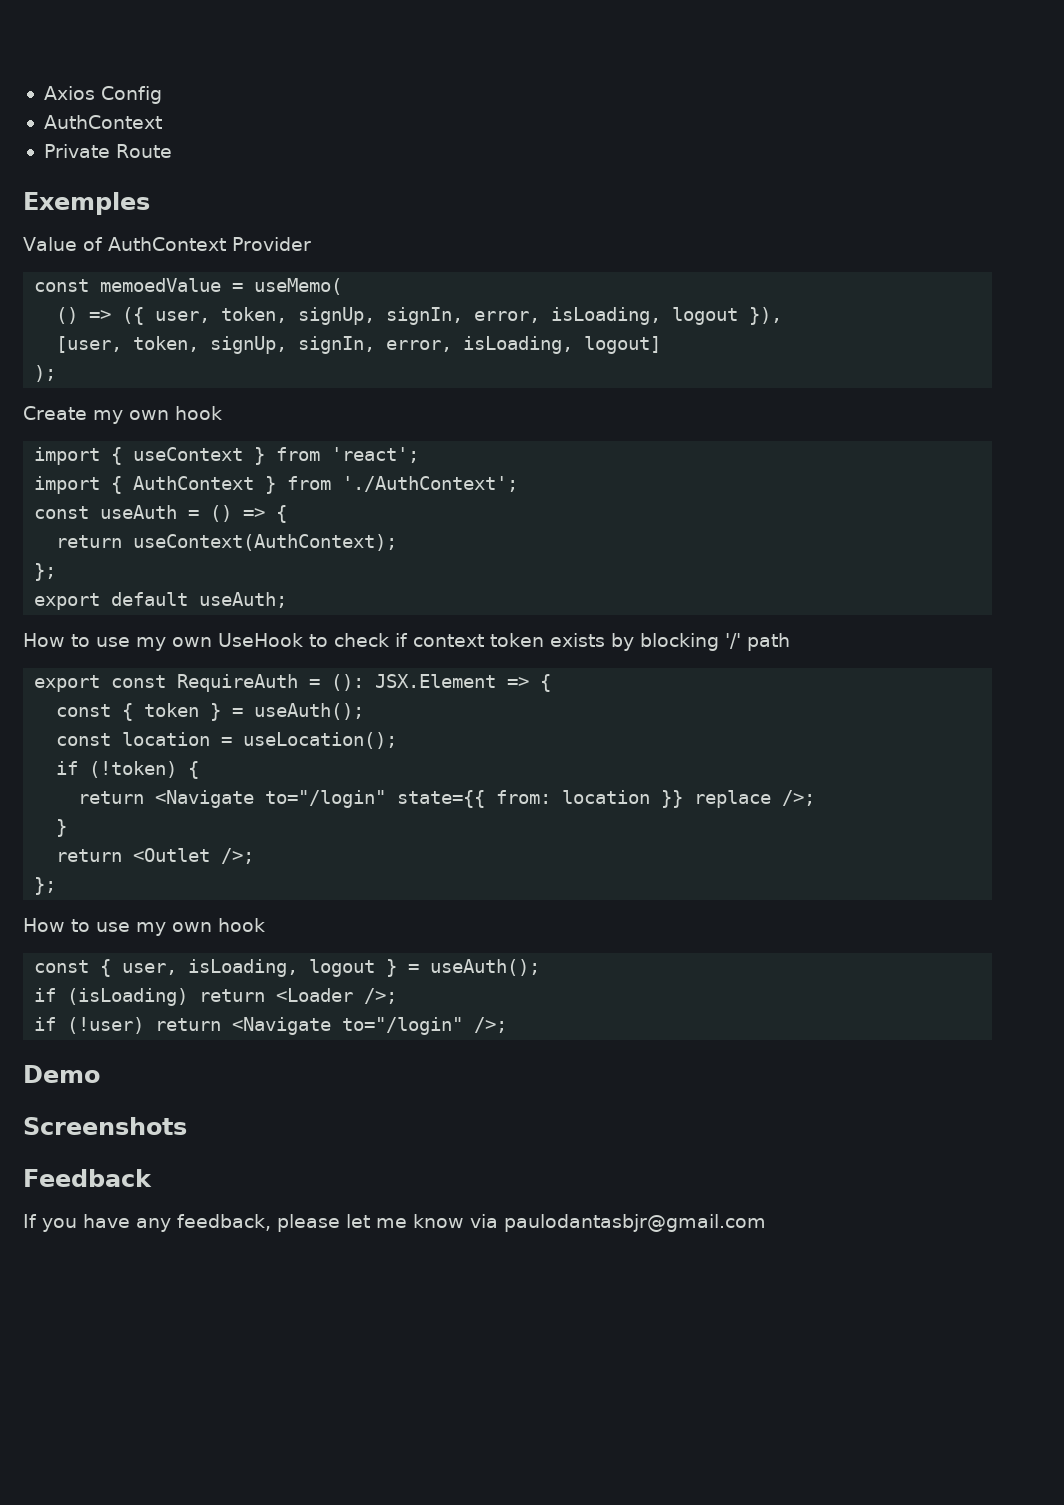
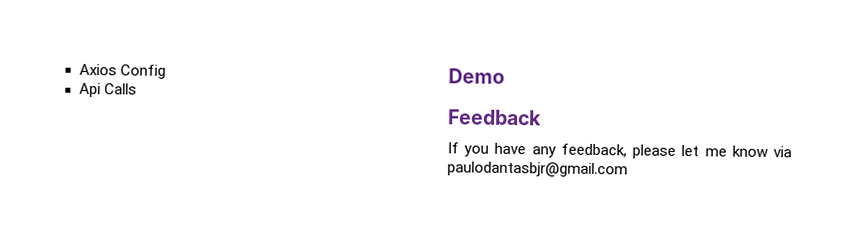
  Axios Config
- AuthContext
- Private Route
- Exemples
- Value of AuthContext Provider
- const memoedValue = useMemo(
- () => ({ user, token, signUp, signIn, error, isLoading, logout }),
- [user, token, signUp, signIn, error, isLoading, logout]
- );
- Create my own hook
- import { useContext } from 'react';
- import { AuthContext } from './AuthContext';
- const useAuth = () => {
- return useContext(AuthContext);
- };
- export default useAuth;
- How to use my own UseHook to check if context token exists by blocking '/' path
- export const RequireAuth = (): JSX.Element => {
- const { token } = useAuth();
- const location = useLocation();
- if (!token) {
- return <Navigate to="/login" state={{ from: location }} replace />;
- }
- return <Outlet />;
- };
- How to use my own hook
- const { user, isLoading, logout } = useAuth();
- if (isLoading) return <Loader />;
- if (!user) return <Navigate to="/login" />;
+ Api Calls
- Screenshots

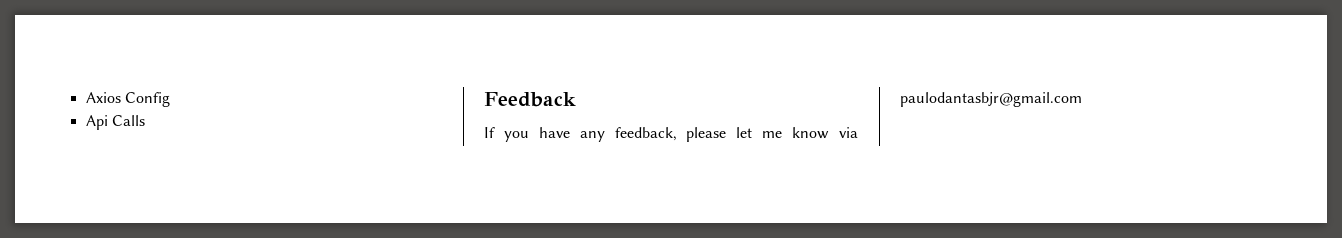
- Demo

